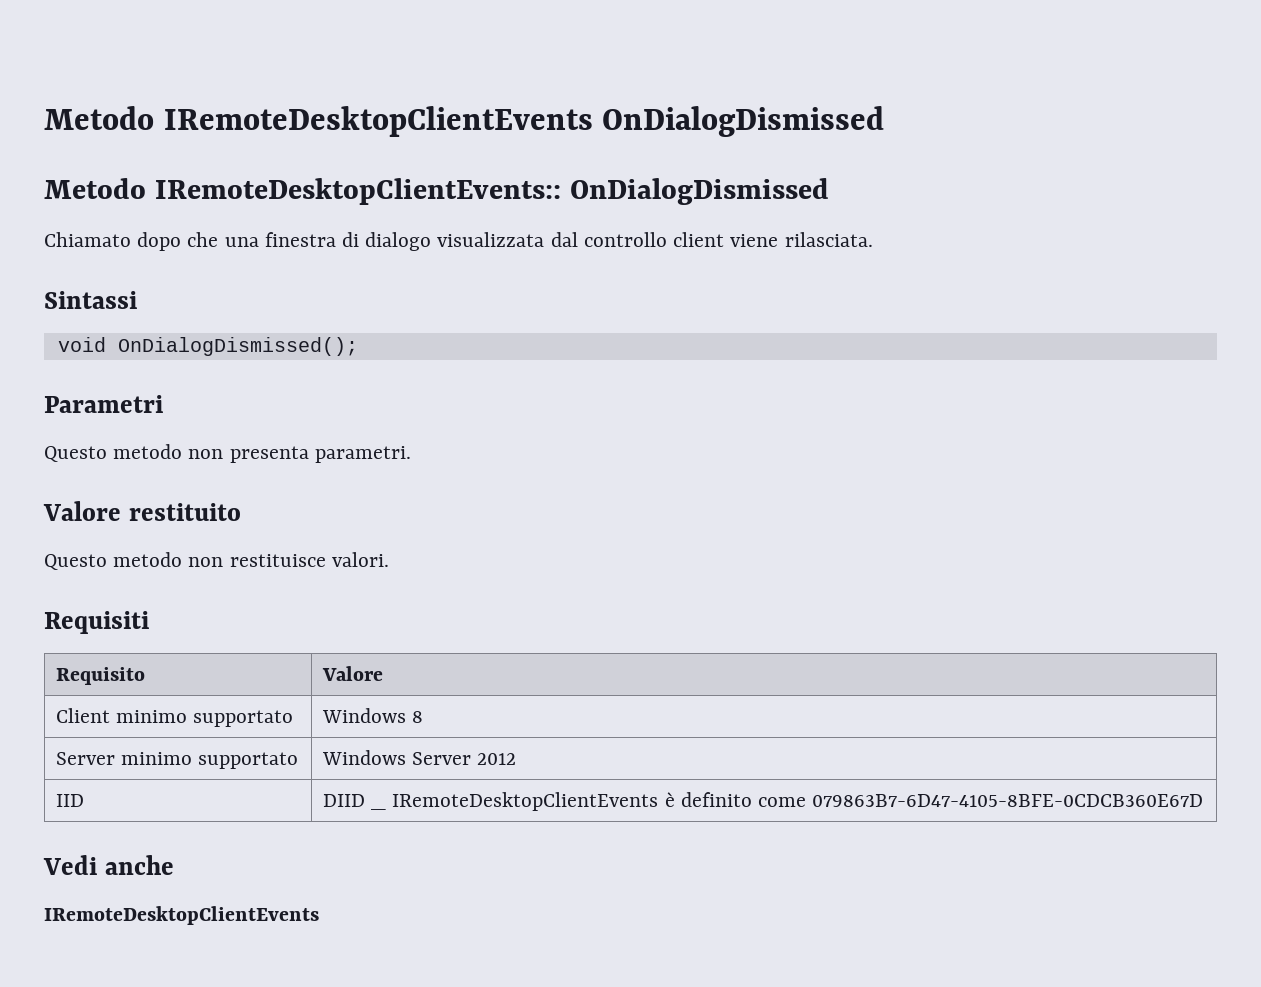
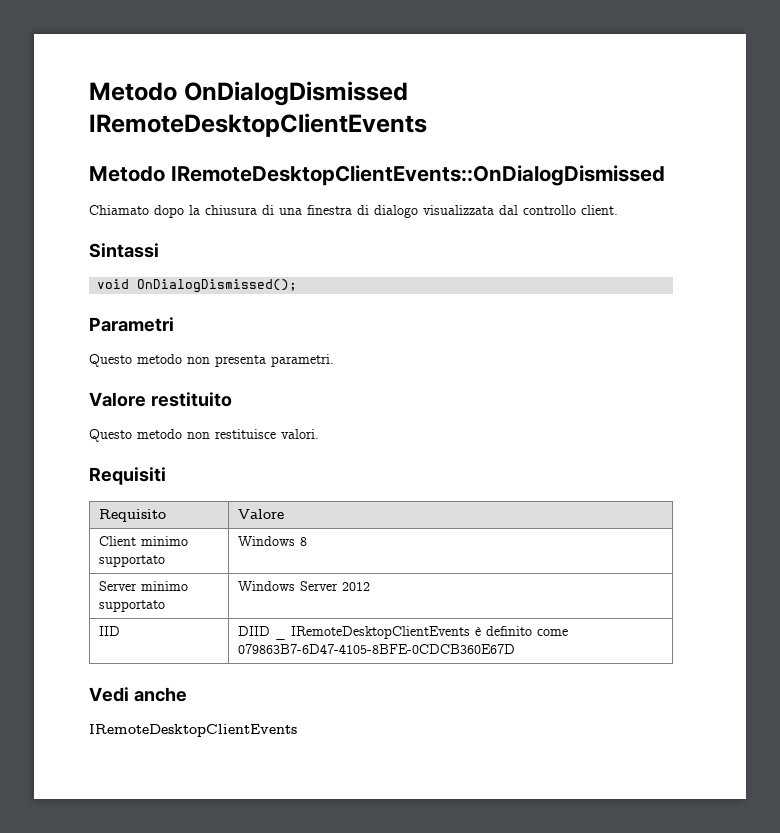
- Metodo IRemoteDesktopClientEvents OnDialogDismissed
- Metodo IRemoteDesktopClientEvents:: OnDialogDismissed
+ Metodo OnDialogDismissed IRemoteDesktopClientEvents
+ Metodo IRemoteDesktopClientEvents::OnDialogDismissed
- Chiamato dopo che una finestra di dialogo visualizzata dal controllo client viene rilasciata.
+ Chiamato dopo la chiusura di una finestra di dialogo visualizzata dal controllo client.

